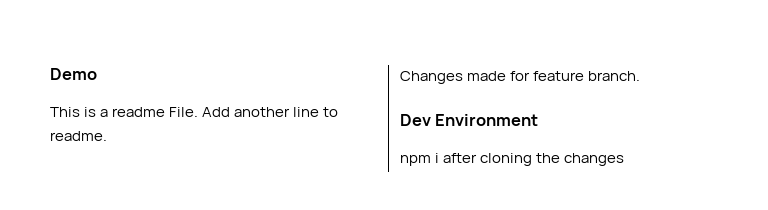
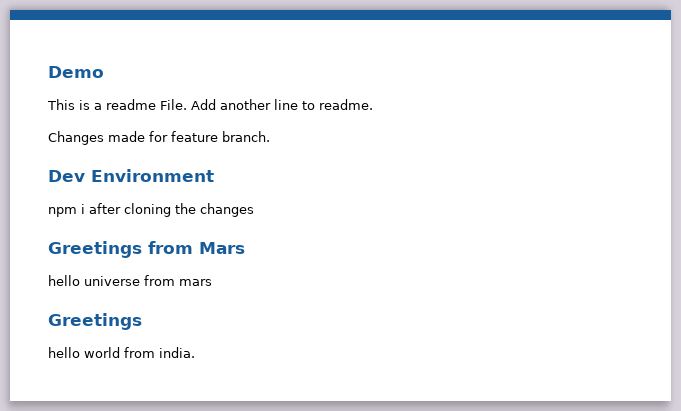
+ Greetings from Mars
+ hello universe from mars
+ Greetings
+ hello world from india.

